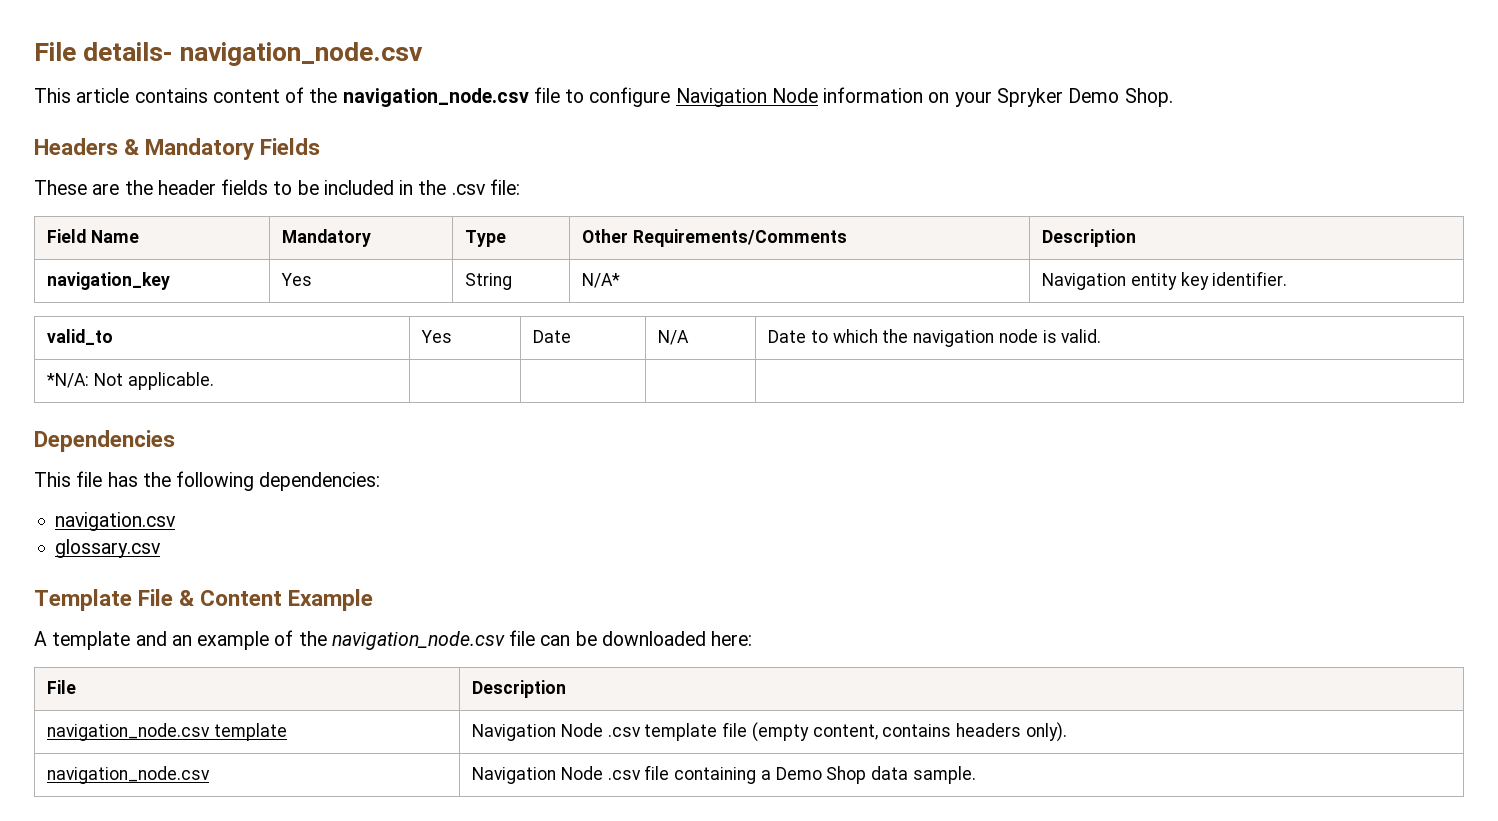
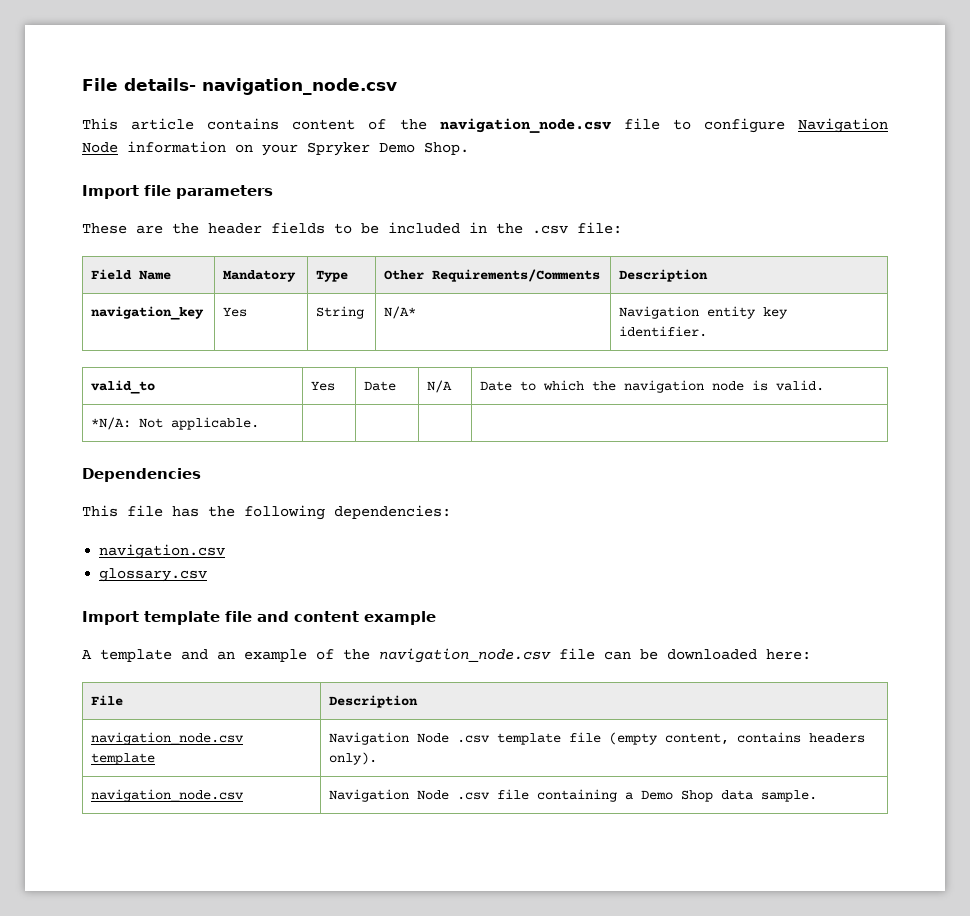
- Headers & Mandatory Fields
+ Import file parameters
- Template File & Content Example
+ Import template file and content example

